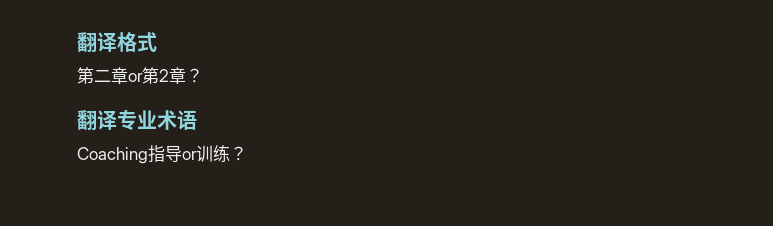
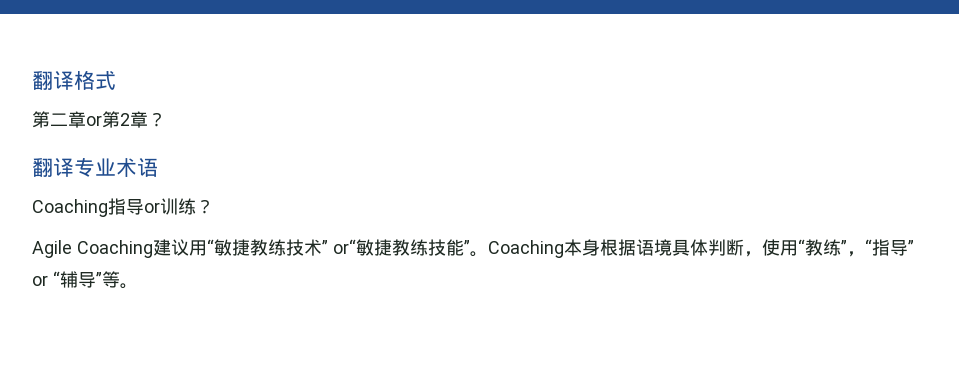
+ Agile Coaching建议用“敏捷教练技术” or“敏捷教练技能”。Coaching本身根据语境具体判断，使用“教练”，“指导” or “辅导”等。

